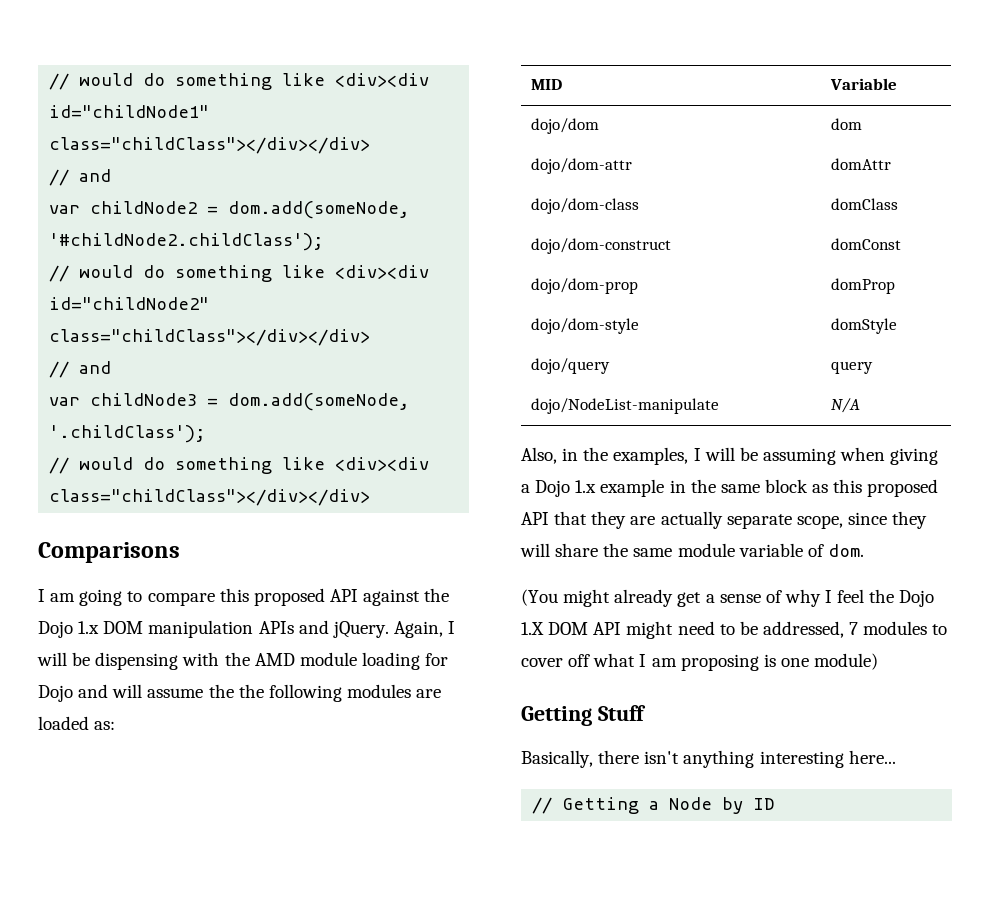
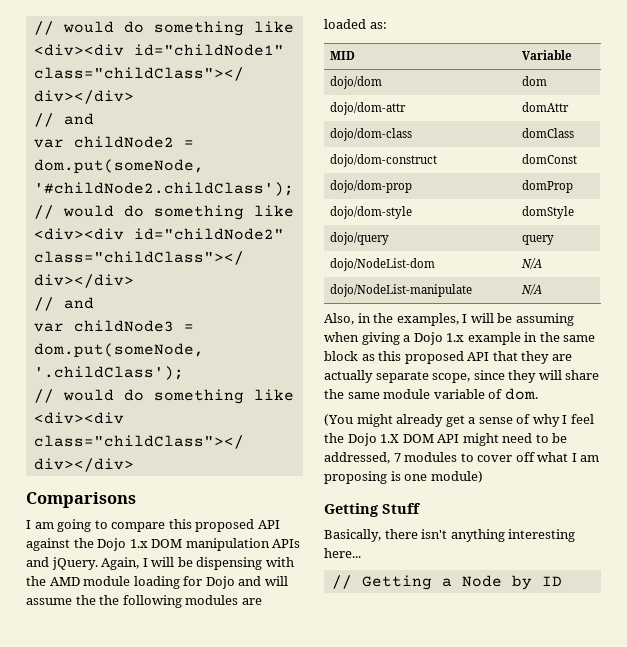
- var childNode2 = dom.add(someNode, '#childNode2.childClass');
+ var childNode2 = dom.put(someNode, '#childNode2.childClass');
- var childNode3 = dom.add(someNode, '.childClass');
+ var childNode3 = dom.put(someNode, '.childClass');
+ dojo/NodeList-dom | N/A

